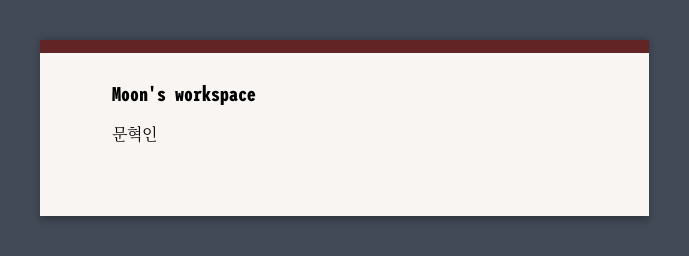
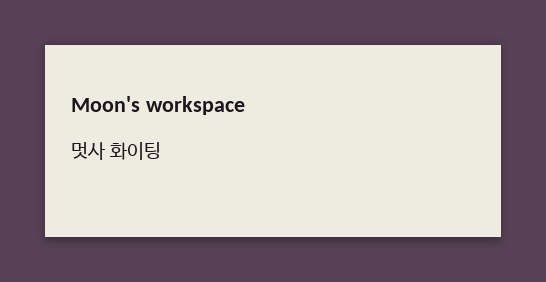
- 문혁인
+ 멋사 화이팅

